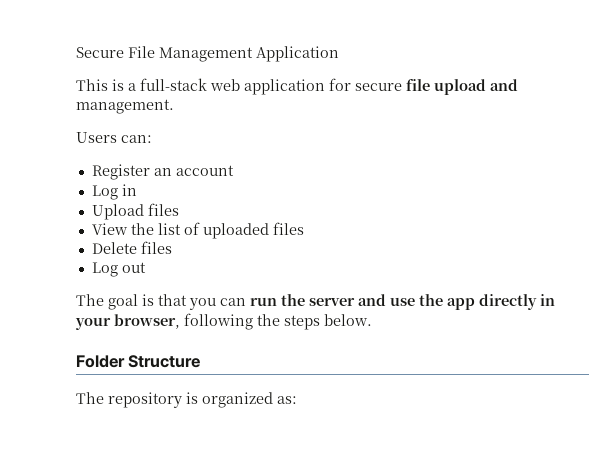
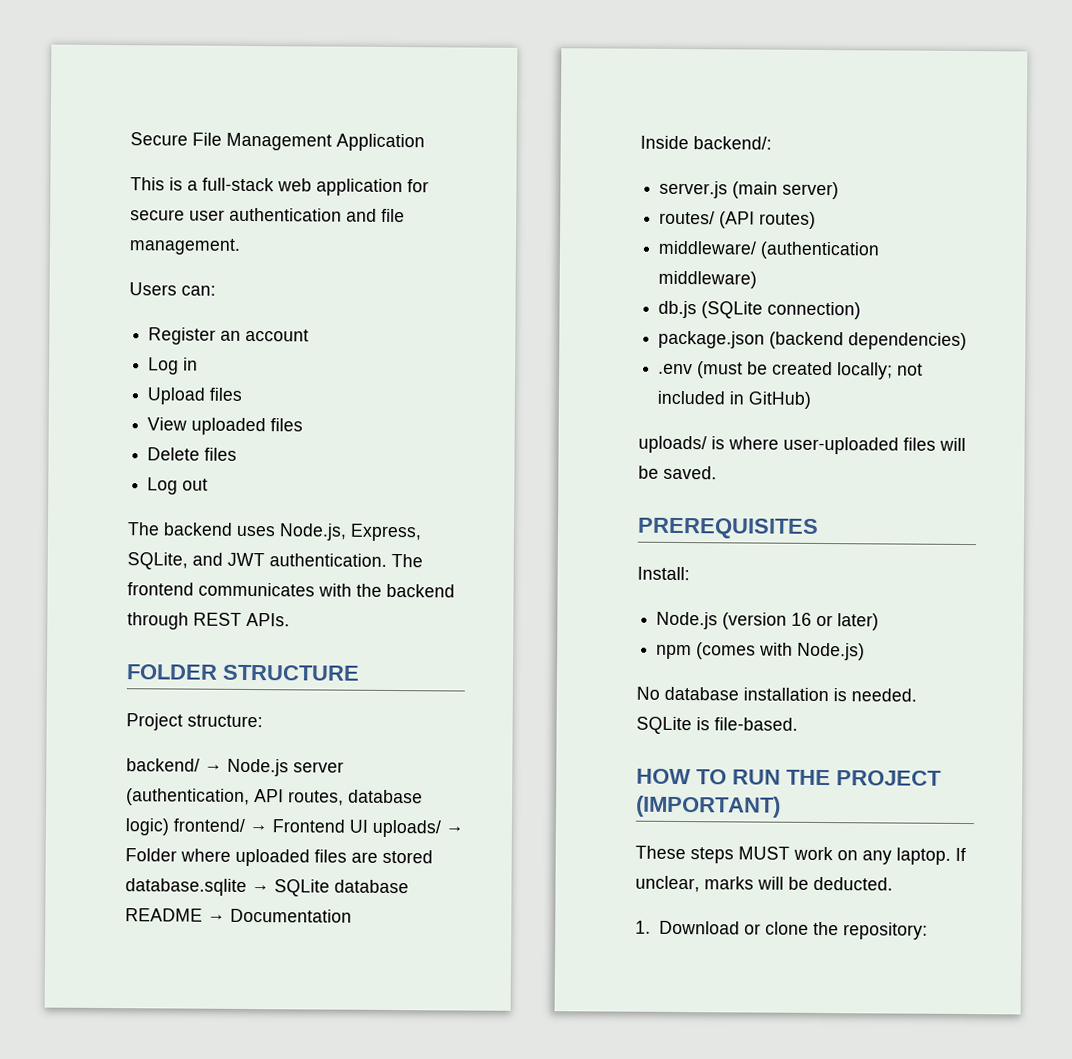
- This is a full-stack web application for secure file upload and management.
+ This is a full-stack web application for secure user authentication and file management.
- View the list of uploaded files
+ View uploaded files
- The goal is that you can run the server and use the app directly in your browser, following the steps below.
- Folder Structure
- The repository is organized as:
+ The backend uses Node.js, Express, SQLite, and JWT authentication. The frontend communicates with the backend through REST APIs.
+ FOLDER STRUCTURE
+ Project structure:
+ backend/ → Node.js server (authentication, API routes, database logic) frontend/ → Frontend UI uploads/ → Folder where uploaded files are stored database.sqlite → SQLite database README → Documentation
+ Inside backend/:
+ server.js (main server)
+ routes/ (API routes)
+ middleware/ (authentication middleware)
+ db.js (SQLite connection)
+ package.json (backend dependencies)
+ .env (must be created locally; not included in GitHub)
+ uploads/ is where user-uploaded files will be saved.
+ PREREQUISITES
+ Install:
+ Node.js (version 16 or later)
+ npm (comes with Node.js)
+ No database installation is needed. SQLite is file-based.
+ HOW TO RUN THE PROJECT (IMPORTANT)
+ These steps MUST work on any laptop. If unclear, marks will be deducted.
+ 1. Download or clone the repository:

